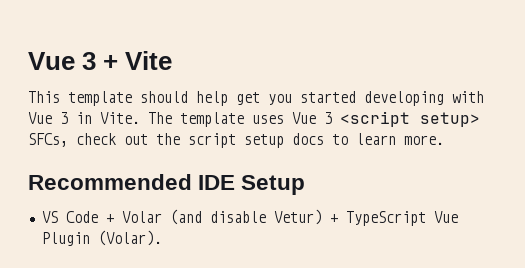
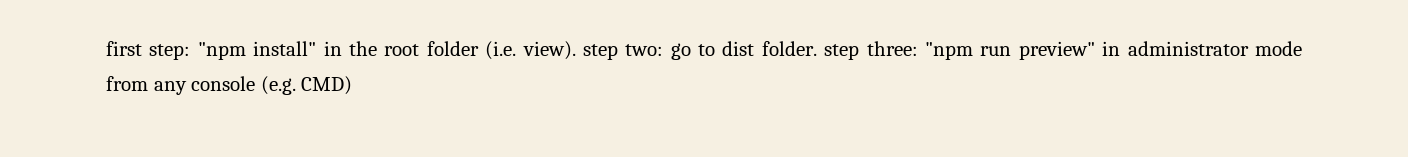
- Vue 3 + Vite
- This template should help get you started developing with Vue 3 in Vite. The template uses Vue 3 <script setup> SFCs, check out the script setup docs to learn more.
- Recommended IDE Setup
- VS Code + Volar (and disable Vetur) + TypeScript Vue Plugin (Volar).
+ first step: "npm install" in the root folder (i.e. view). step two: go to dist folder. step three: "npm run preview" in administrator mode from any console (e.g. CMD)

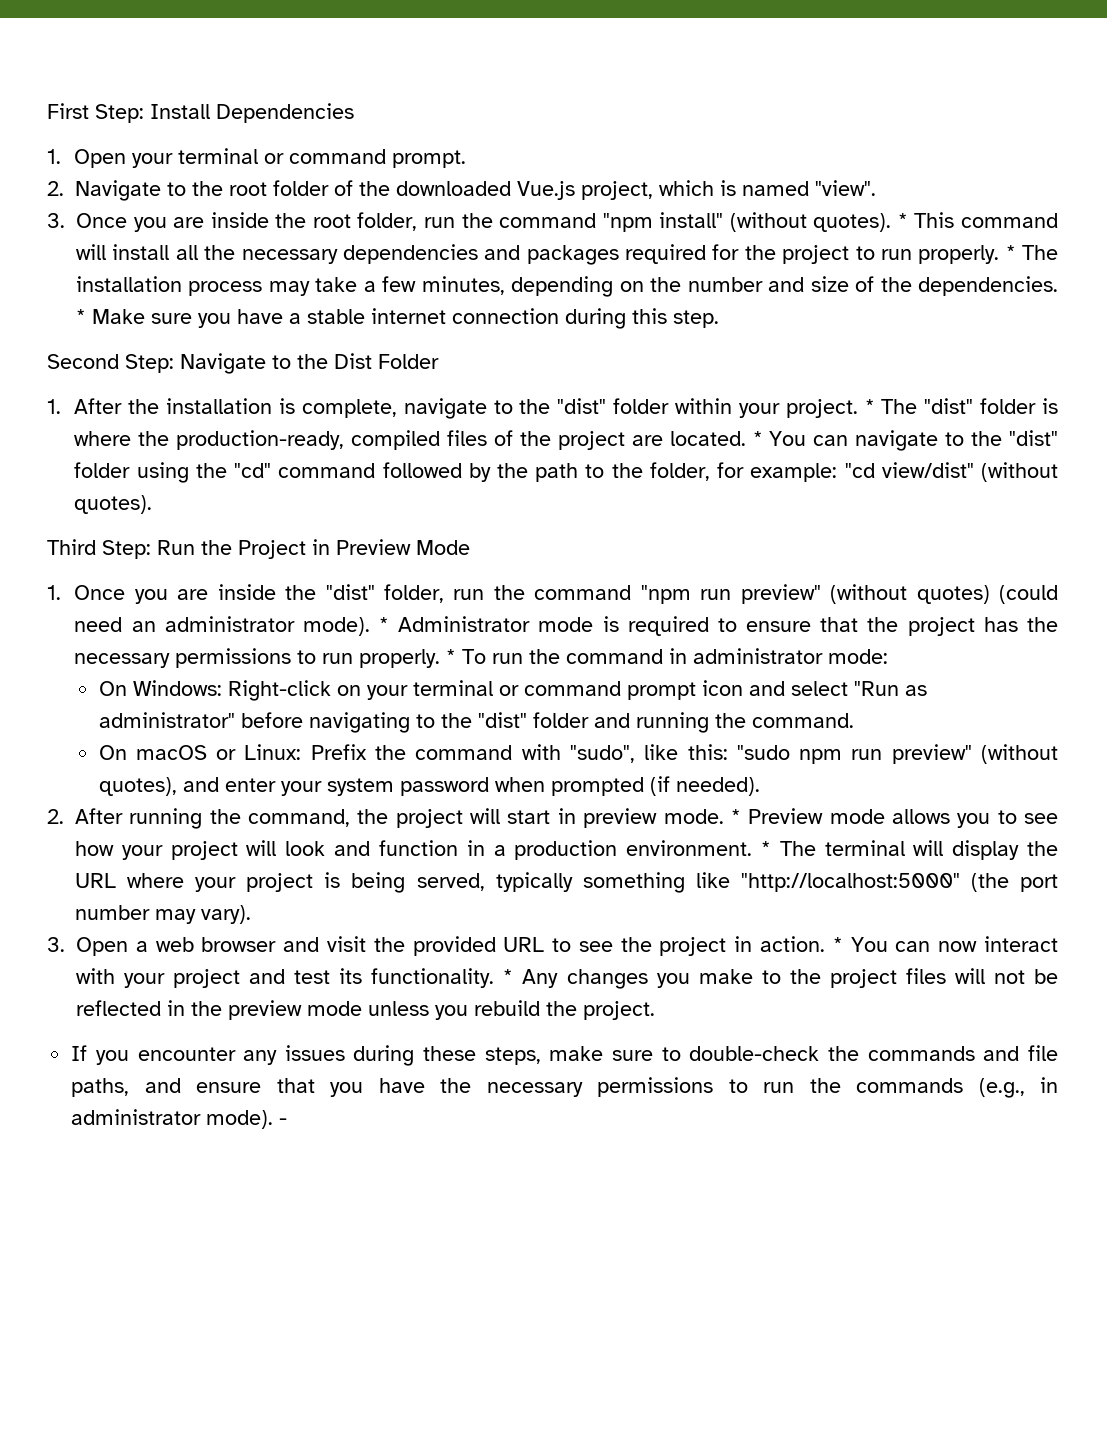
- first step: "npm install" in the root folder (i.e. view). step two: go to dist folder. step three: "npm run preview" in administrator mode from any console (e.g. CMD)
+ First Step: Install Dependencies
+ 1. Open your terminal or command prompt.
+ 2. Navigate to the root folder of the downloaded Vue.js project, which is named "view".
+ 3. Once you are inside the root folder, run the command "npm install" (without quotes). * This command will install all the necessary dependencies and packages required for the project to run properly. * The installation process may take a few minutes, depending on the number and size of the dependencies. * Make sure you have a stable internet connection during this step.
+ Second Step: Navigate to the Dist Folder
+ 1. After the installation is complete, navigate to the "dist" folder within your project. * The "dist" folder is where the production-ready, compiled files of the project are located. * You can navigate to the "dist" folder using the "cd" command followed by the path to the folder, for example: "cd view/dist" (without quotes).
+ Third Step: Run the Project in Preview Mode
+ 1. Once you are inside the "dist" folder, run the command "npm run preview" (without quotes) (could need an administrator mode). * Administrator mode is required to ensure that the project has the necessary permissions to run properly. * To run the command in administrator mode:
+ On Windows: Right-click on your terminal or command prompt icon and select "Run as administrator" before navigating to the "dist" folder and running the command.
+ On macOS or Linux: Prefix the command with "sudo", like this: "sudo npm run preview" (without quotes), and enter your system password when prompted (if needed).
+ 2. After running the command, the project will start in preview mode. * Preview mode allows you to see how your project will look and function in a production environment. * The terminal will display the URL where your project is being served, typically something like "http://localhost:5000" (the port number may vary).
+ 3. Open a web browser and visit the provided URL to see the project in action. * You can now interact with your project and test its functionality. * Any changes you make to the project files will not be reflected in the preview mode unless you rebuild the project.
+ If you encounter any issues during these steps, make sure to double-check the commands and file paths, and ensure that you have the necessary permissions to run the commands (e.g., in administrator mode). -

